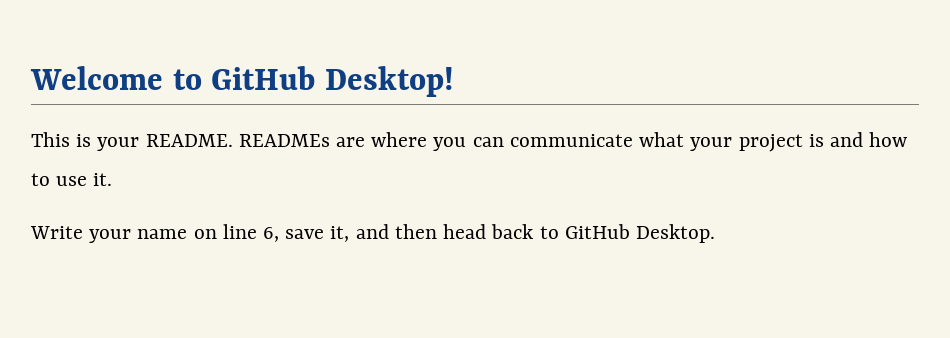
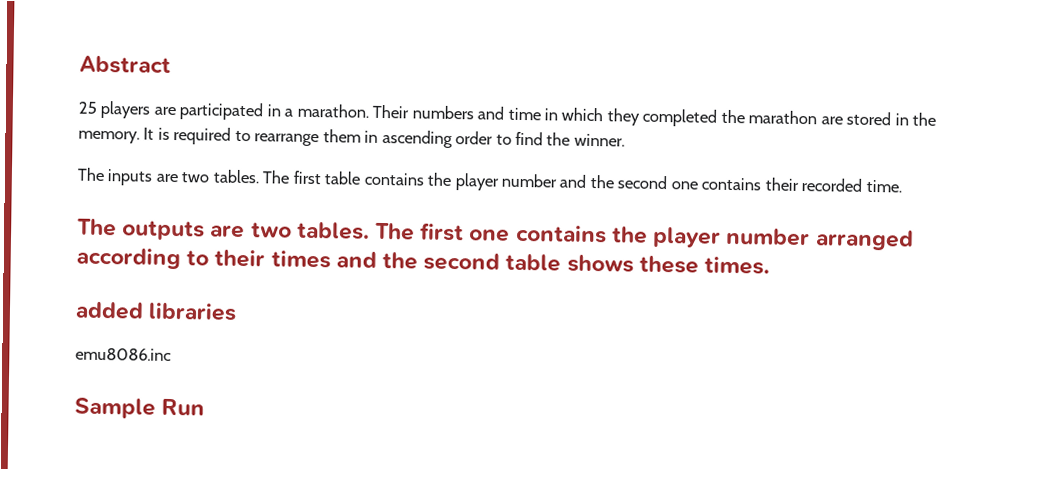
- Welcome to GitHub Desktop!
- This is your README. READMEs are where you can communicate what your project is and how to use it.
- Write your name on line 6, save it, and then head back to GitHub Desktop.
+ Abstract
+ 25 players are participated in a marathon. Their numbers and time in which they completed the marathon are stored in the memory. It is required to rearrange them in ascending order to find the winner.
+ The inputs are two tables. The first table contains the player number and the second one contains their recorded time.
+ The outputs are two tables. The first one contains the player number arranged according to their times and the second table shows these times.
+ added libraries
+ emu8086.inc
+ Sample Run

